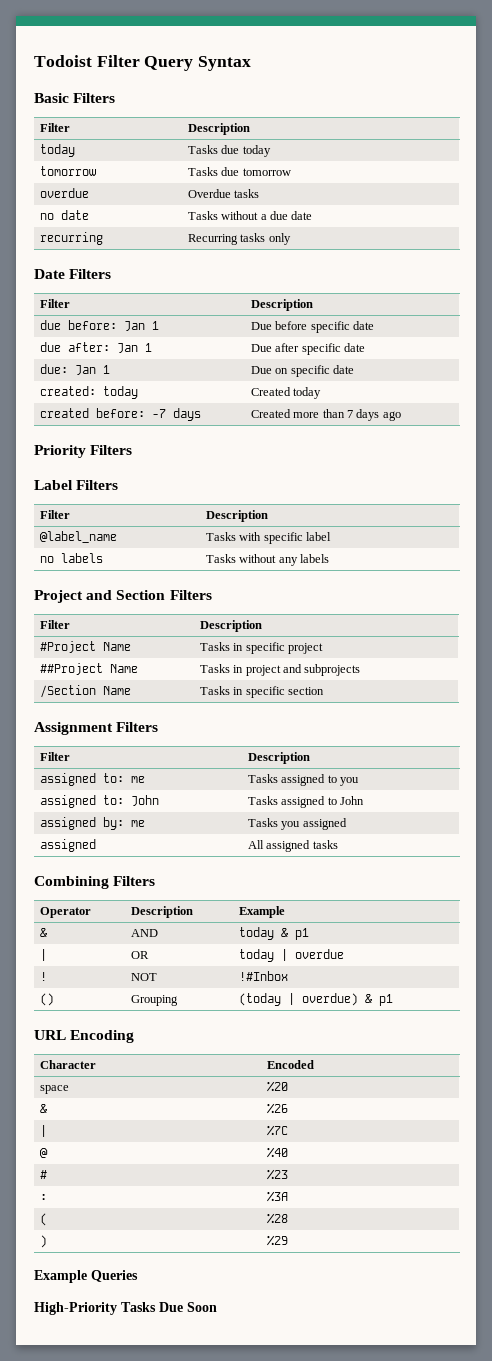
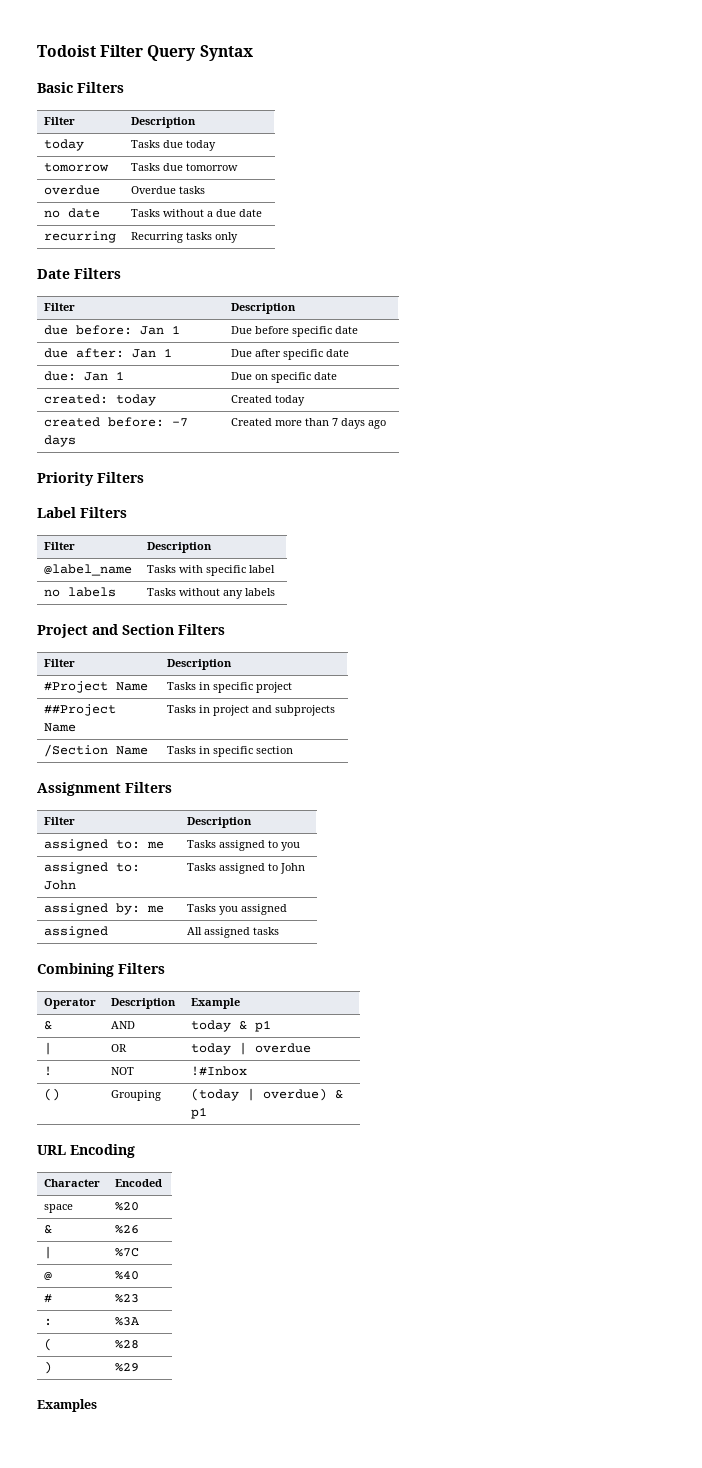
- Example Queries
- High-Priority Tasks Due Soon
+ Examples

